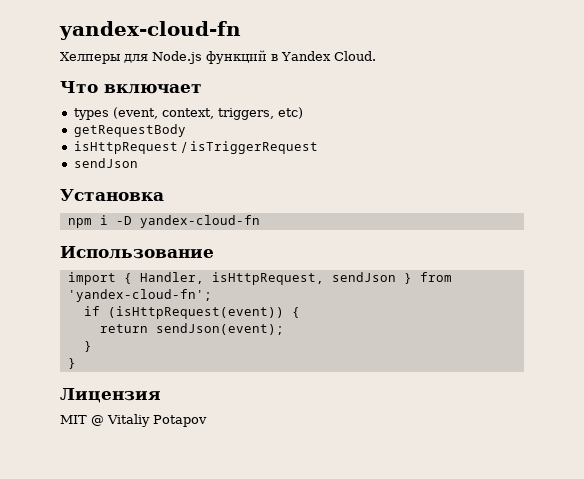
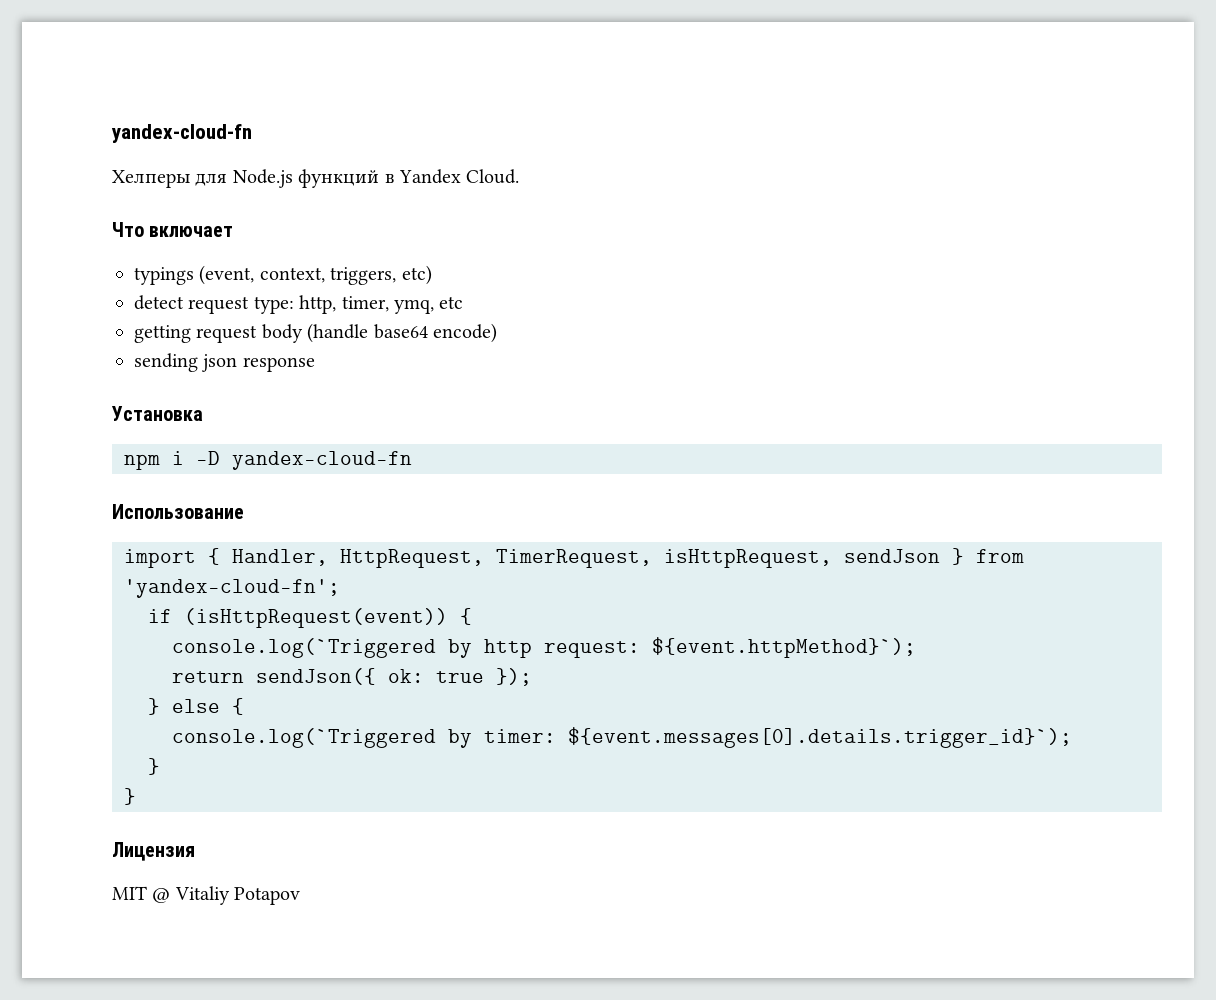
- types (event, context, triggers, etc)
+ typings (event, context, triggers, etc)
- getRequestBody
- isHttpRequest / isTriggerRequest
- sendJson
+ detect request type: http, timer, ymq, etc
+ getting request body (handle base64 encode)
+ sending json response
- import { Handler, isHttpRequest, sendJson } from 'yandex-cloud-fn';
+ import { Handler, HttpRequest, TimerRequest, isHttpRequest, sendJson } from 'yandex-cloud-fn';
- return sendJson(event);
+ console.log(`Triggered by http request: ${event.httpMethod}`);
+ return sendJson({ ok: true });
+ } else {
+ console.log(`Triggered by timer: ${event.messages[0].details.trigger_id}`);

